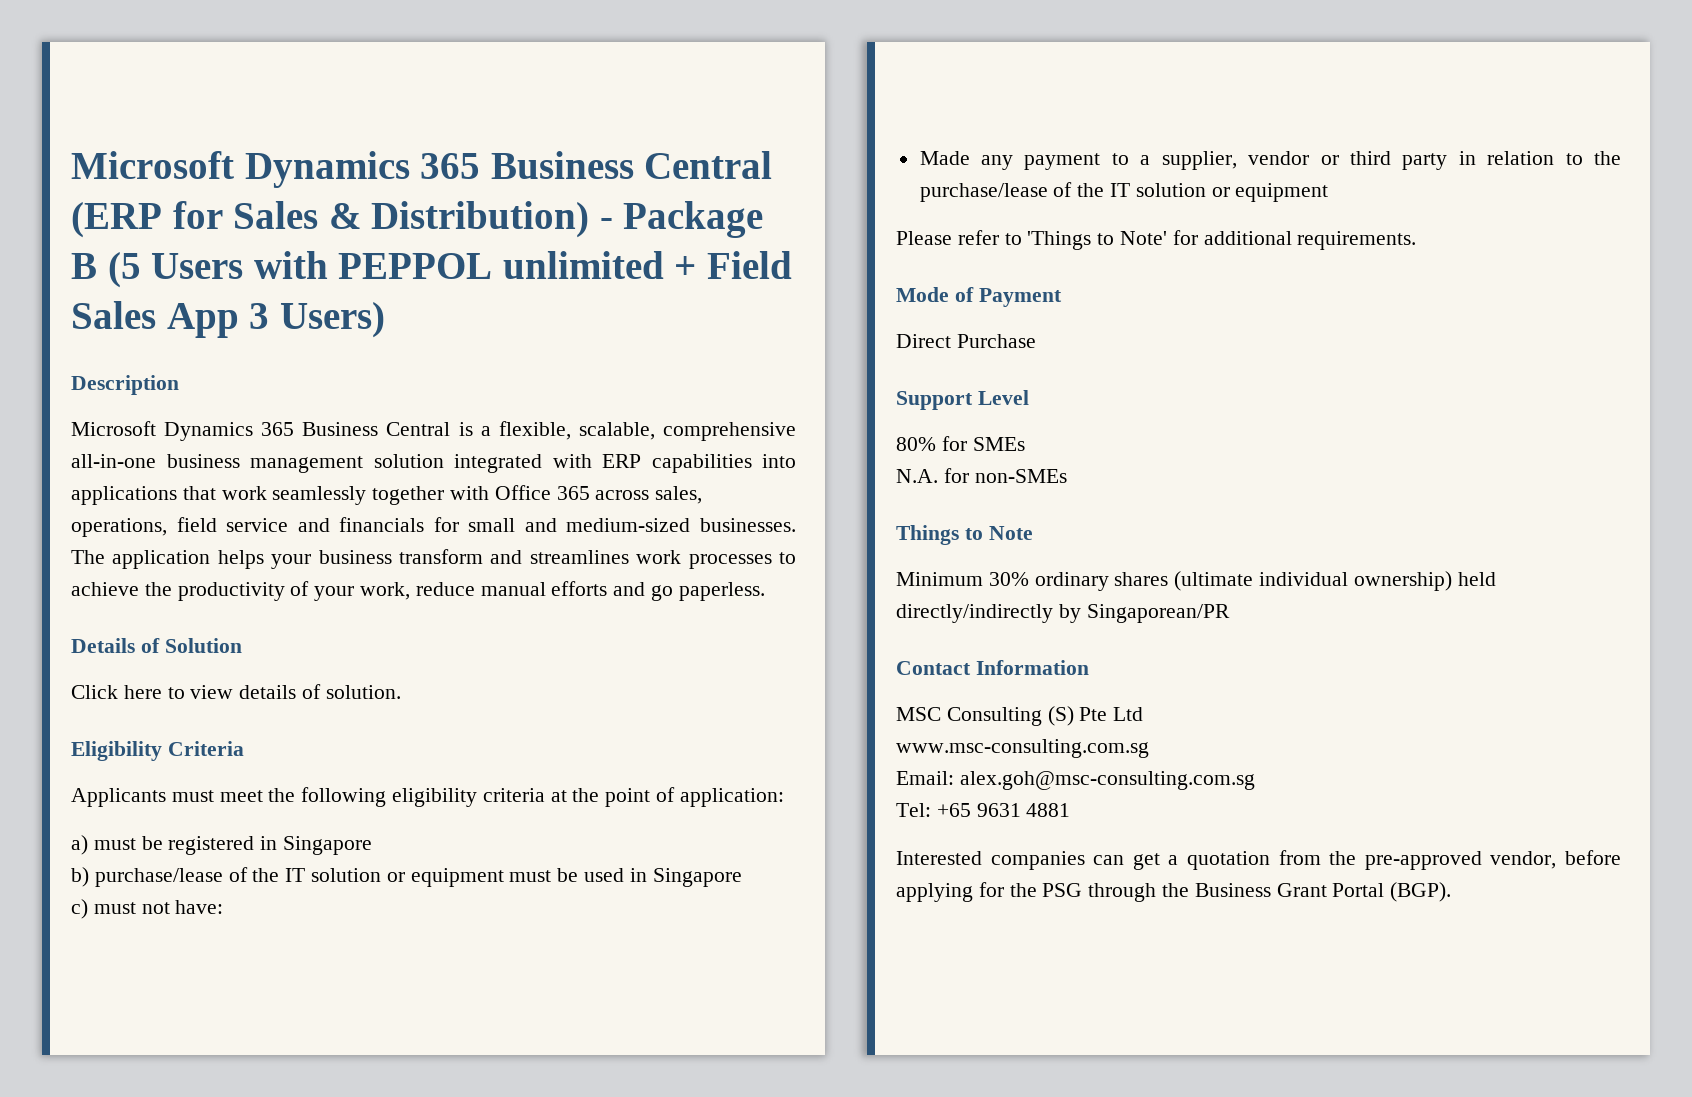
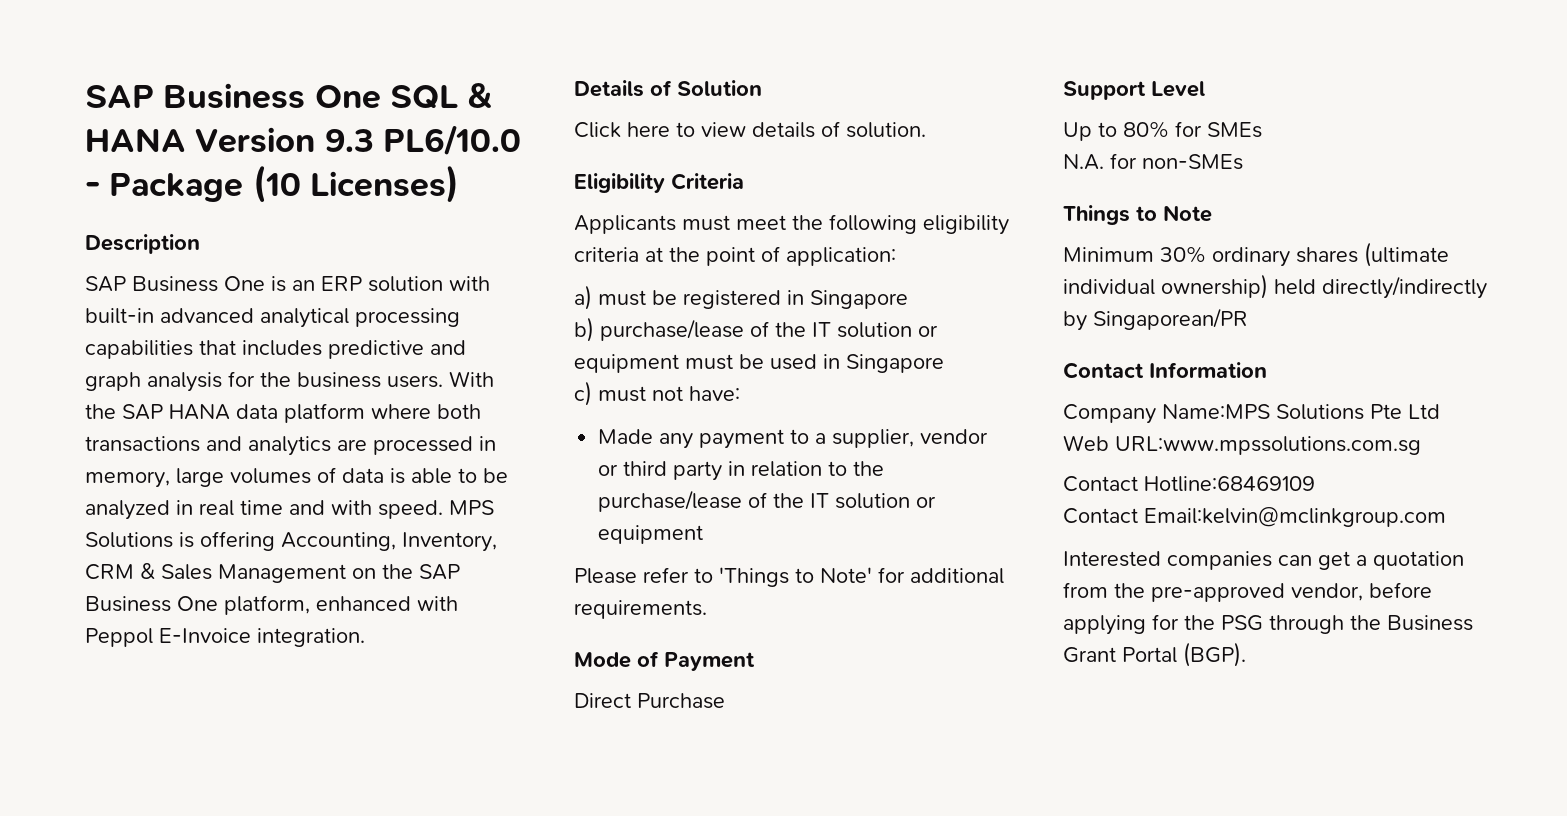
- Microsoft Dynamics 365 Business Central (ERP for Sales & Distribution) - Package B (5 Users with PEPPOL unlimited + Field Sales App 3 Users)
+ SAP Business One SQL & HANA Version 9.3 PL6/10.0 - Package (10 Licenses)
  Description
- Microsoft Dynamics 365 Business Central is a flexible, scalable, comprehensive all-in-one business management solution integrated with ERP capabilities into applications that work seamlessly together with Office 365 across sales, operations, field service and financials for small and medium-sized businesses. The application helps your business transform and streamlines work processes to achieve the productivity of your work, reduce manual efforts and go paperless.
+ SAP Business One is an ERP solution with built-in advanced analytical processing capabilities that includes predictive and graph analysis for the business users. With the SAP HANA data platform where both transactions and analytics are processed in memory, large volumes of data is able to be analyzed in real time and with speed. MPS Solutions is offering Accounting, Inventory, CRM & Sales Management on the SAP Business One platform, enhanced with Peppol E-Invoice integration.
- 80% for SMEs
+ Up to 80% for SMEs
- MSC Consulting (S) Pte Ltd
+ Company Name:MPS Solutions Pte Ltd
- www.msc-consulting.com.sg
- Email: alex.goh@msc-consulting.com.sg
- Tel: +65 9631 4881
+ Web URL:www.mpssolutions.com.sg
+ Contact Hotline:68469109
+ Contact Email:kelvin@mclinkgroup.com

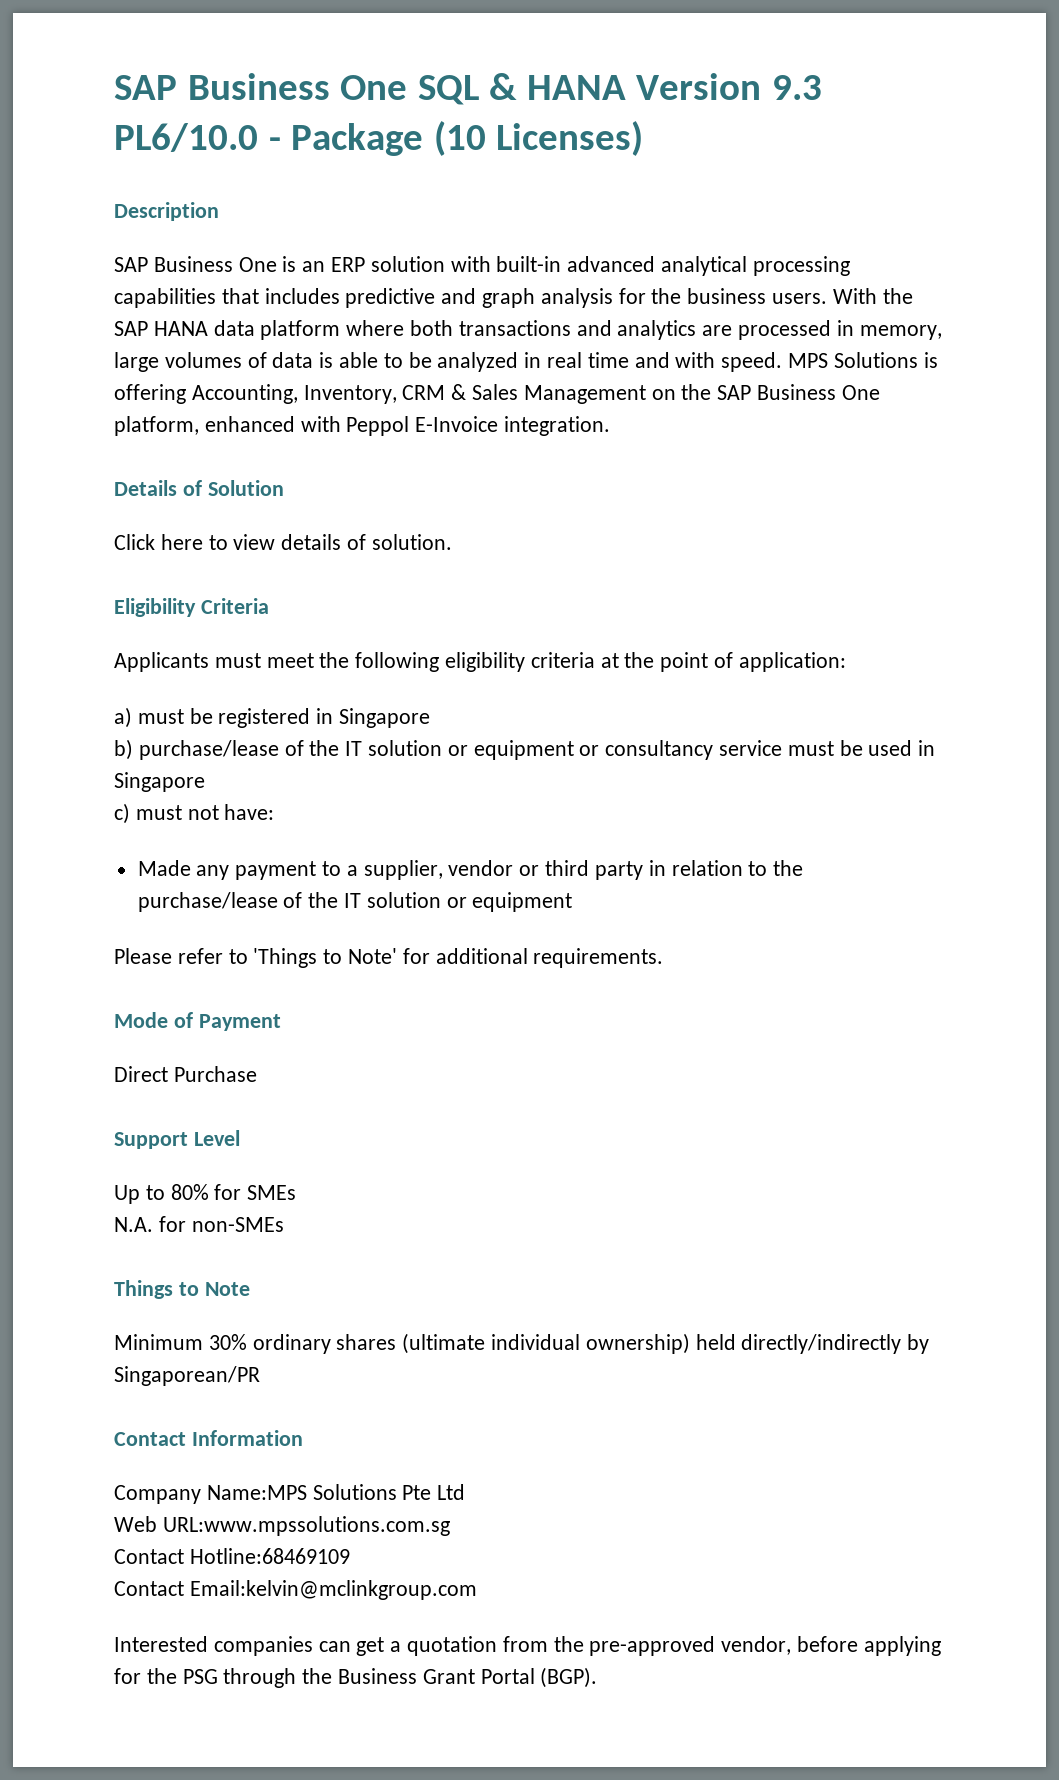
- b) purchase/lease of the IT solution or equipment must be used in Singapore
+ b) purchase/lease of the IT solution or equipment or consultancy service must be used in Singapore

